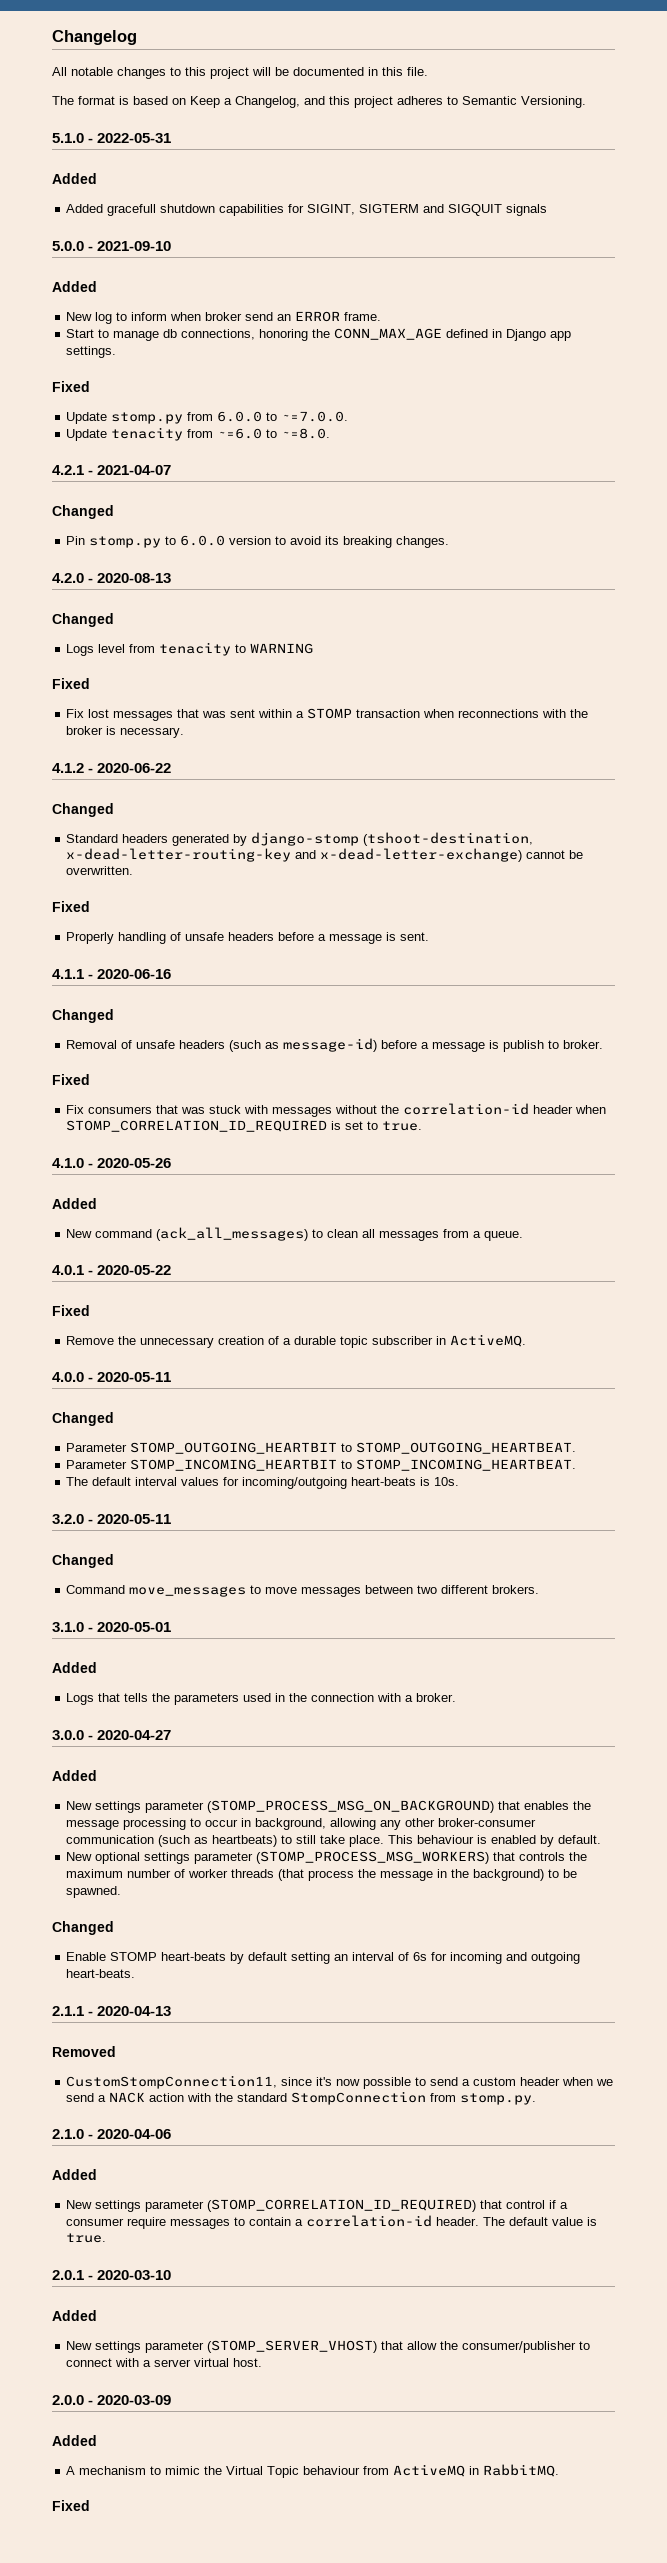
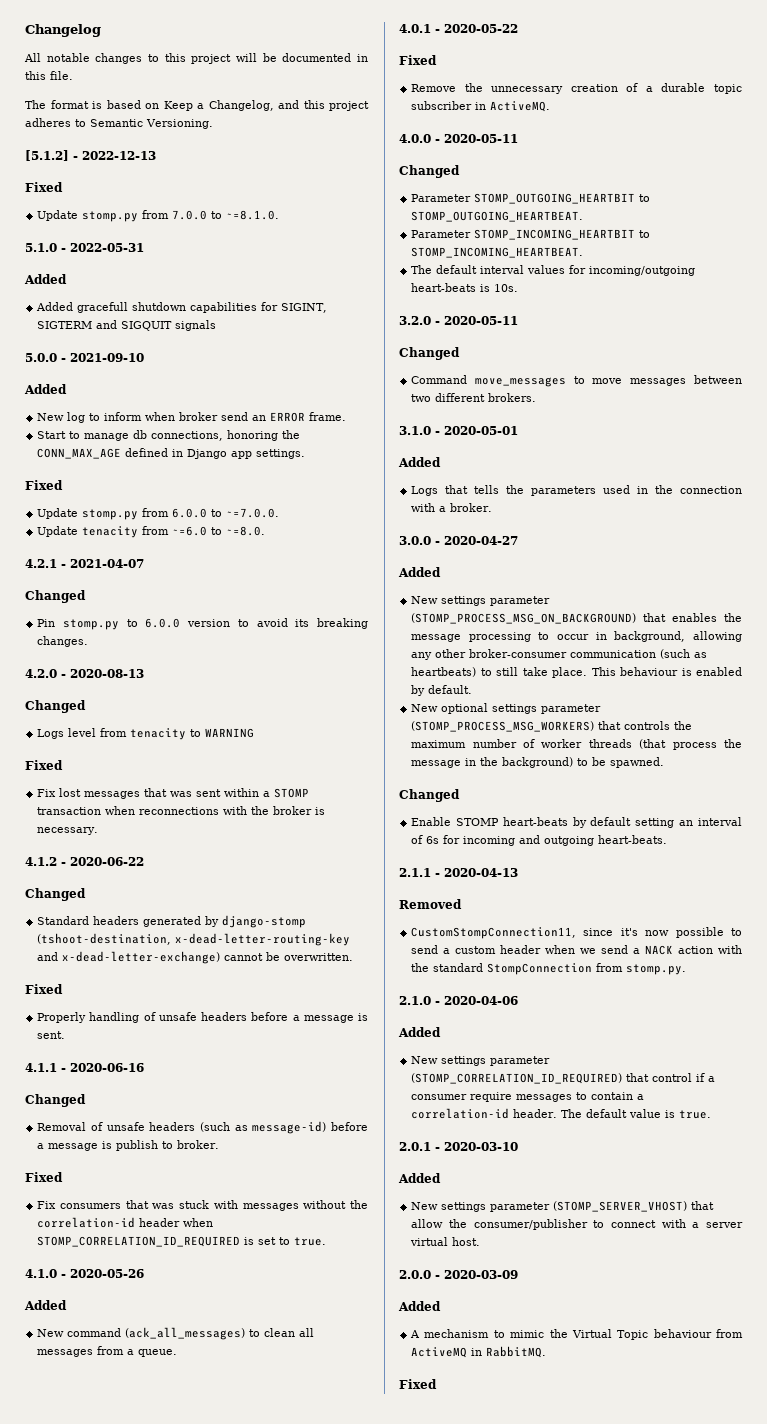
+ [5.1.2] - 2022-12-13
+ Fixed
+ Update stomp.py from 7.0.0 to ~=8.1.0.

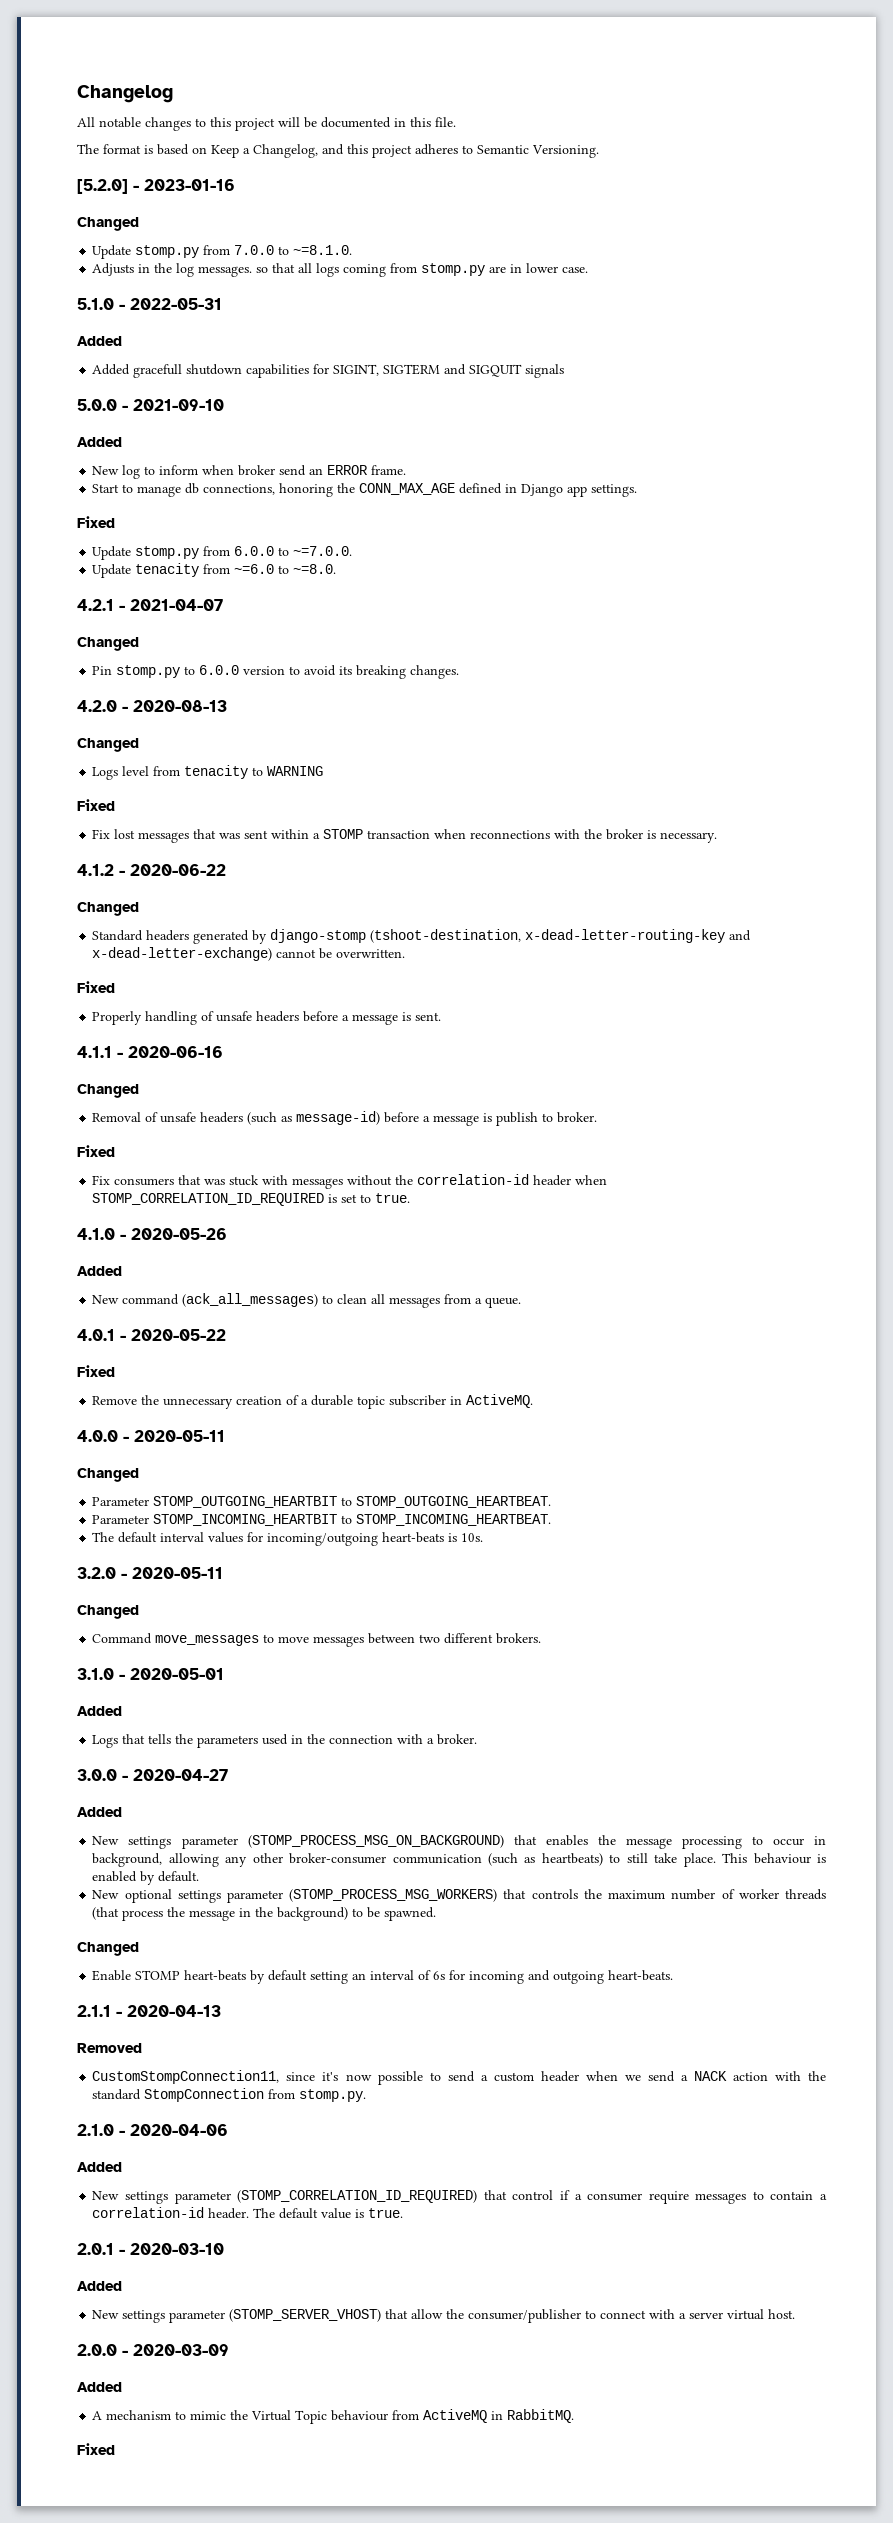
- [5.1.2] - 2022-12-13
- Fixed
+ [5.2.0] - 2023-01-16
+ Changed
+ Adjusts in the log messages. so that all logs coming from stomp.py are in lower case.

